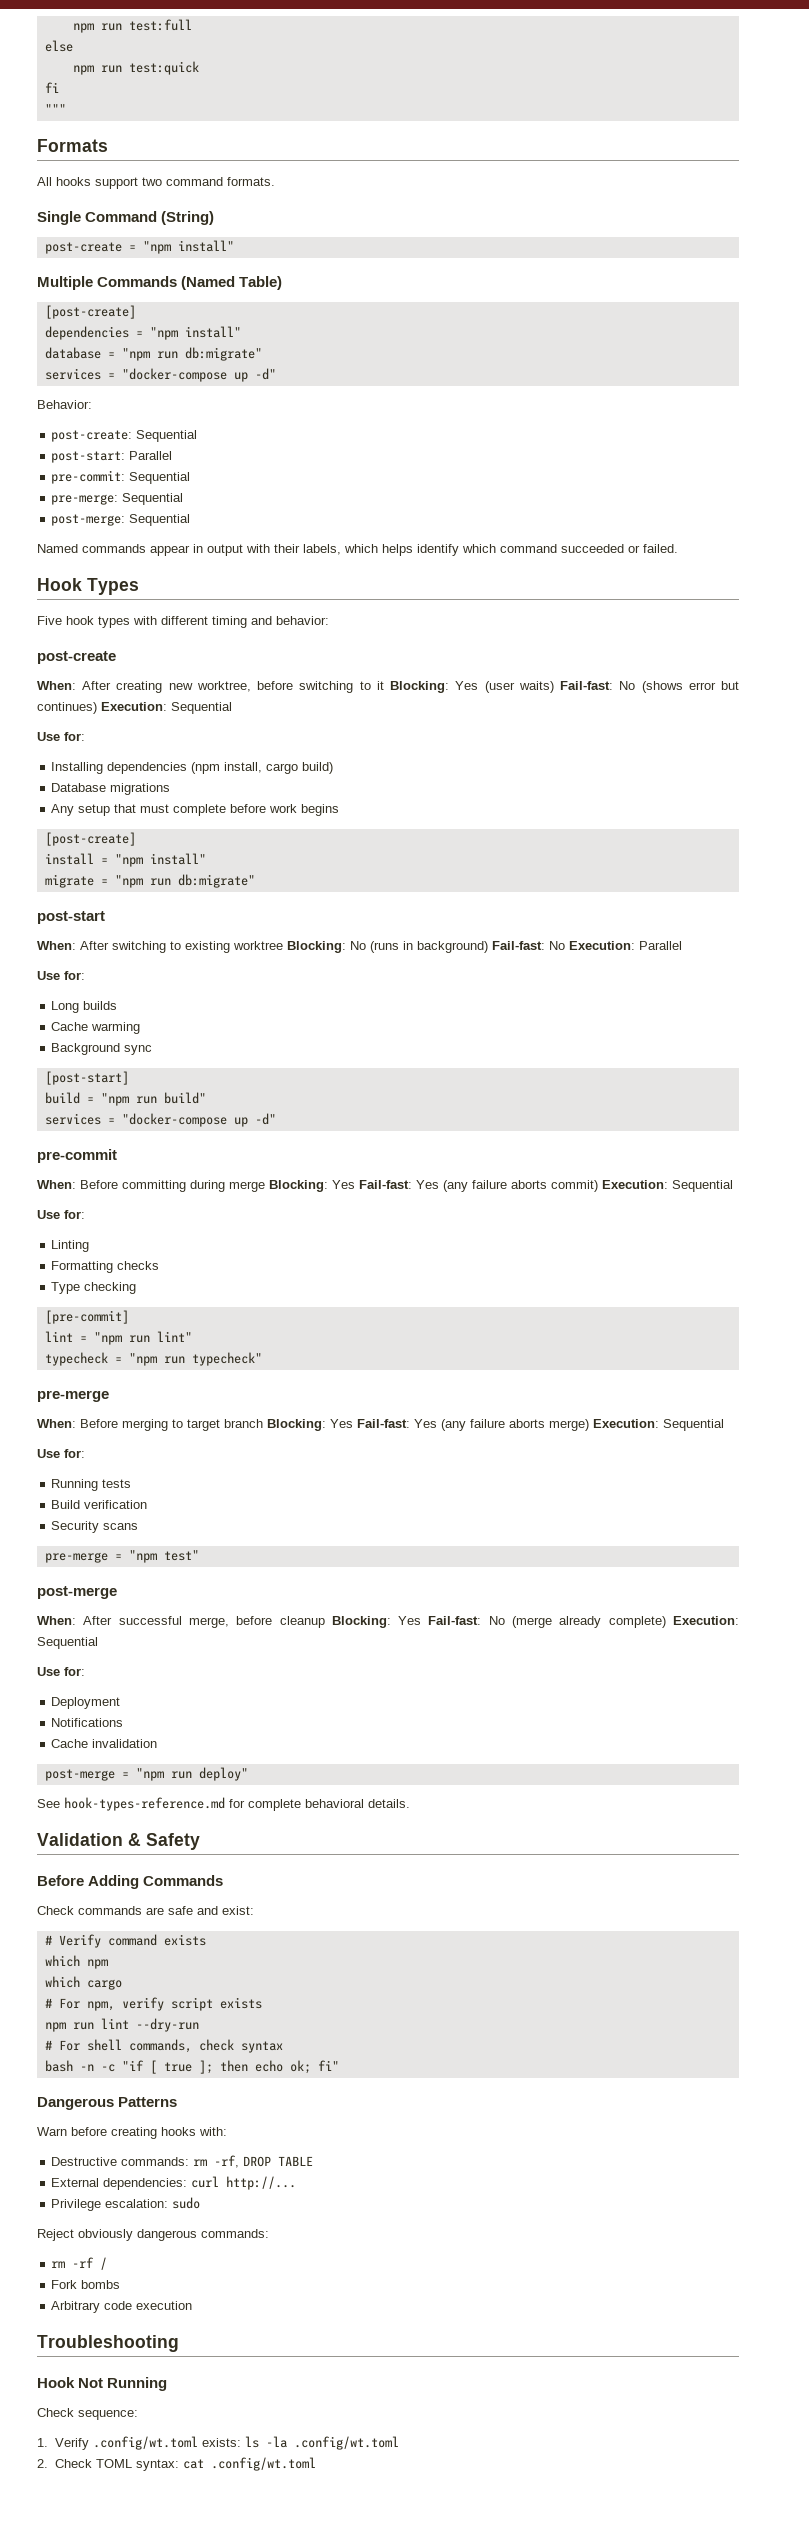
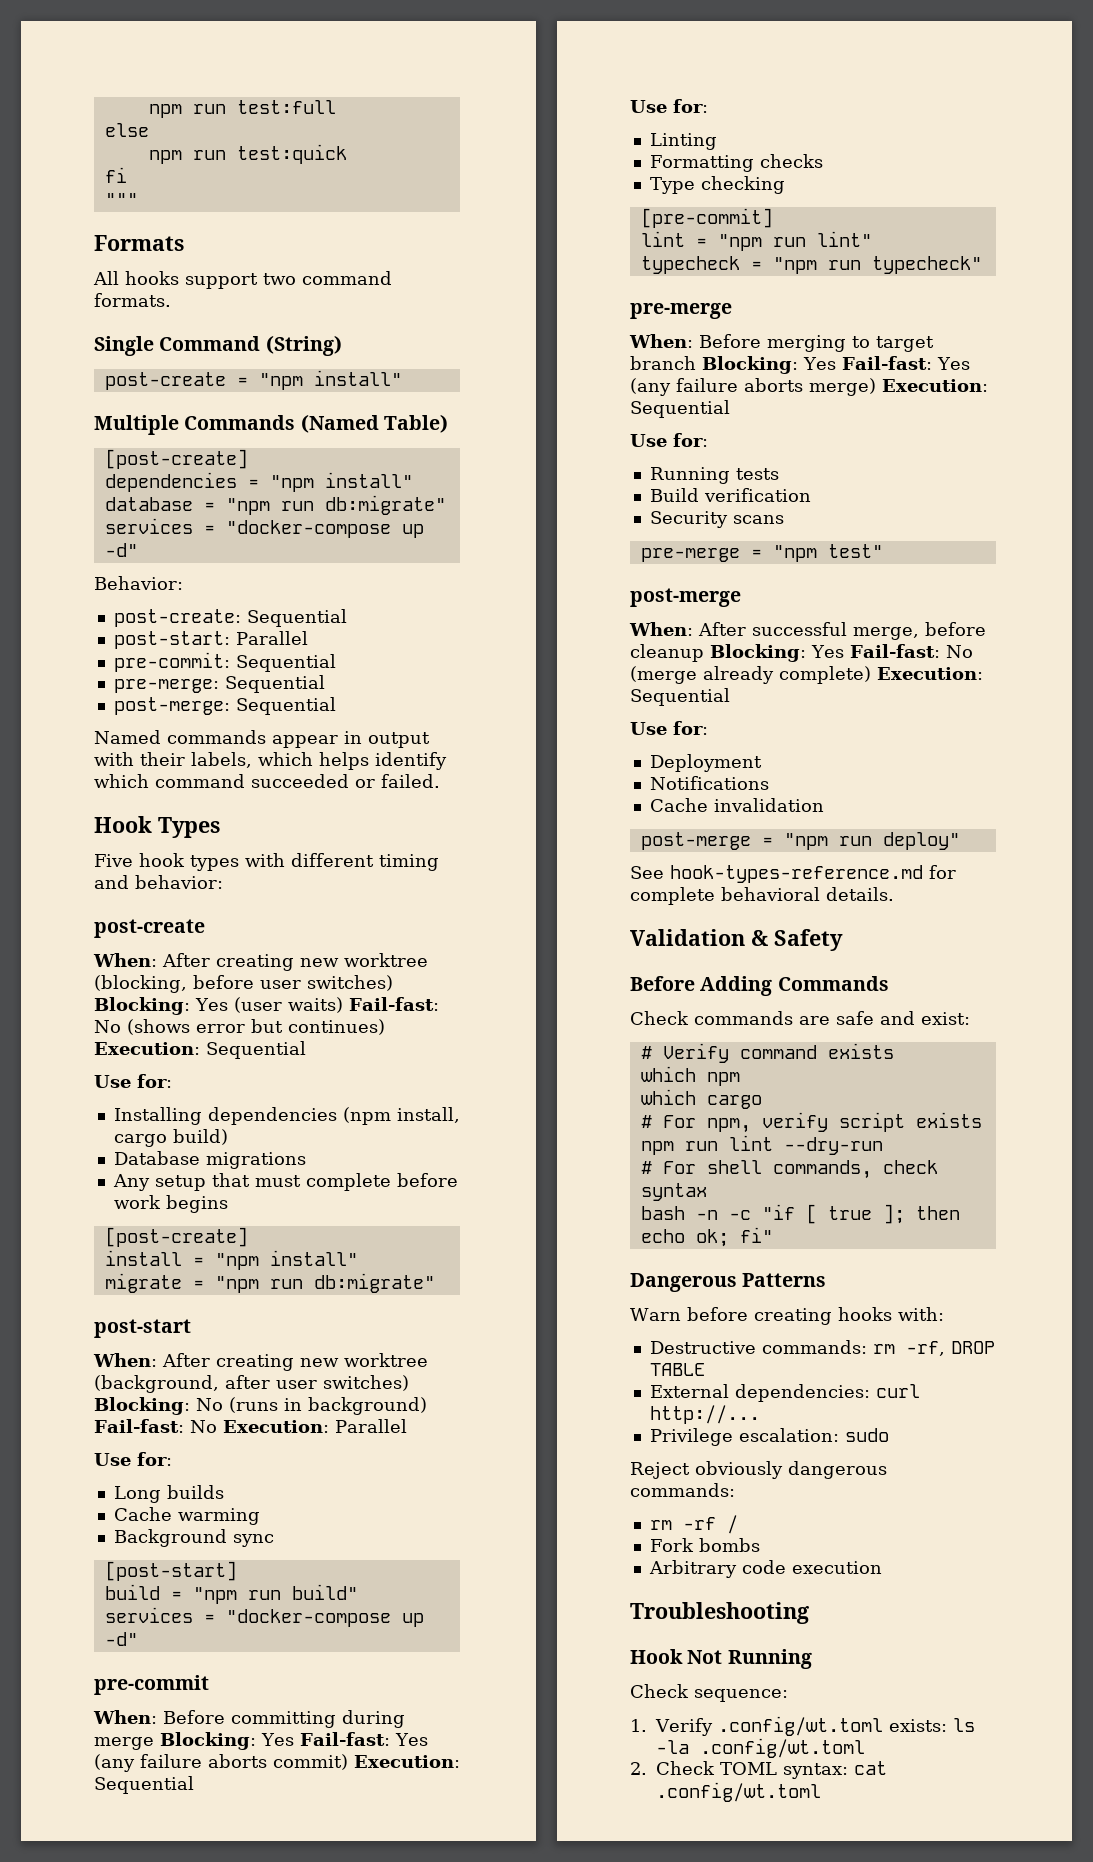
- When: After creating new worktree, before switching to it Blocking: Yes (user waits) Fail-fast: No (shows error but continues) Execution: Sequential
+ When: After creating new worktree (blocking, before user switches) Blocking: Yes (user waits) Fail-fast: No (shows error but continues) Execution: Sequential
- When: After switching to existing worktree Blocking: No (runs in background) Fail-fast: No Execution: Parallel
+ When: After creating new worktree (background, after user switches) Blocking: No (runs in background) Fail-fast: No Execution: Parallel

